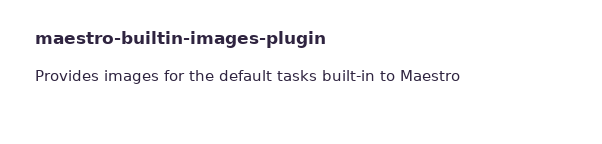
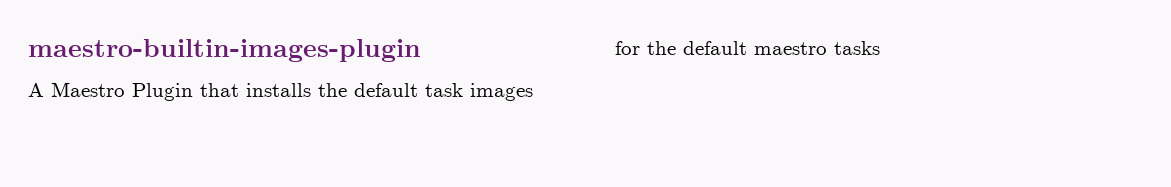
- Provides images for the default tasks built-in to Maestro
+ A Maestro Plugin that installs the default task images for the default maestro tasks

